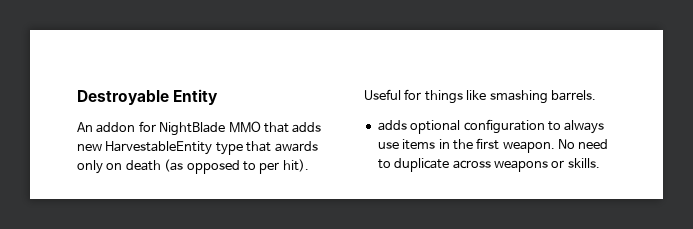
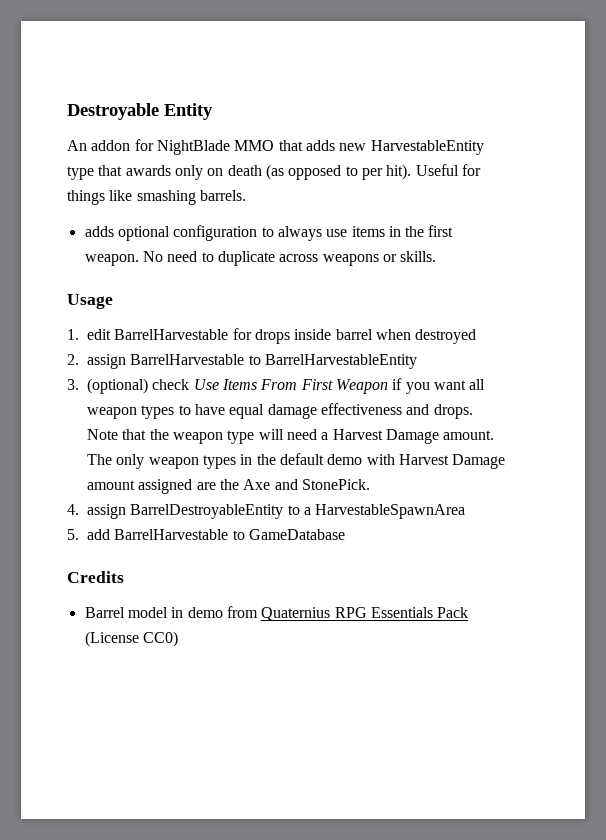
+ Usage
+ 1. edit BarrelHarvestable for drops inside barrel when destroyed
+ 2. assign BarrelHarvestable to BarrelHarvestableEntity
+ 3. (optional) check Use Items From First Weapon if you want all weapon types to have equal damage effectiveness and drops. Note that the weapon type will need a Harvest Damage amount. The only weapon types in the default demo with Harvest Damage amount assigned are the Axe and StonePick.
+ 4. assign BarrelDestroyableEntity to a HarvestableSpawnArea
+ 5. add BarrelHarvestable to GameDatabase
+ Credits
+ Barrel model in demo from Quaternius RPG Essentials Pack (License CC0)

